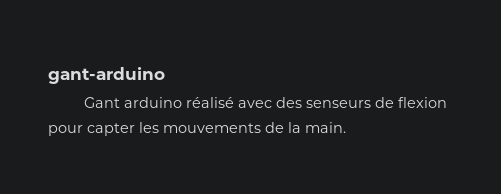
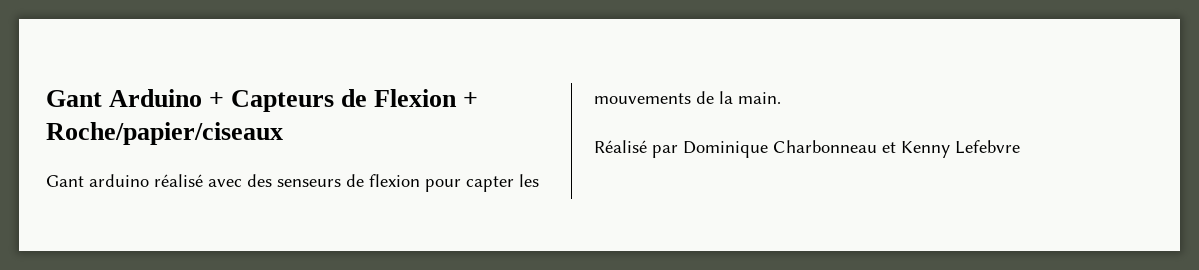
- gant-arduino
+ Gant Arduino + Capteurs de Flexion + Roche/papier/ciseaux
+ Réalisé par Dominique Charbonneau et Kenny Lefebvre

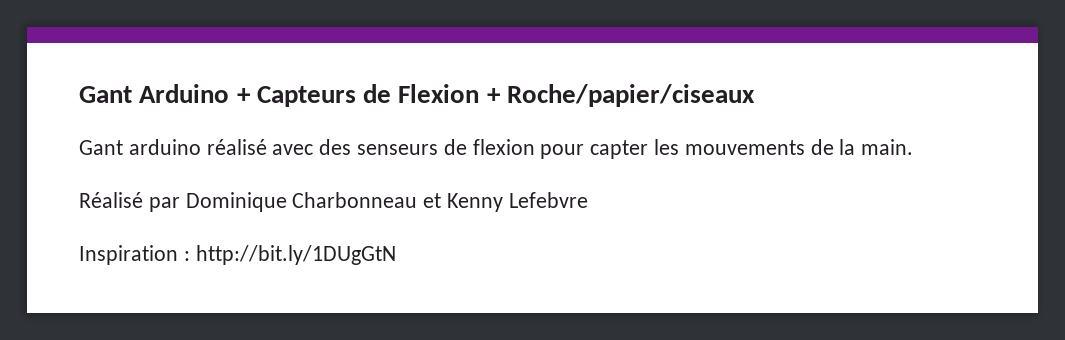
+ Inspiration : http://bit.ly/1DUgGtN

